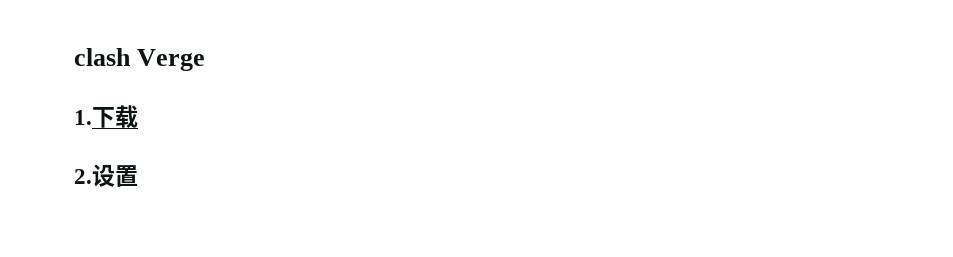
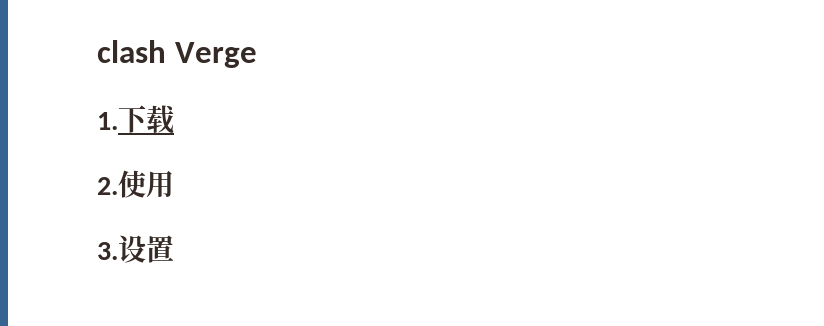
- 2.设置
+ 2.使用
+ 3.设置

